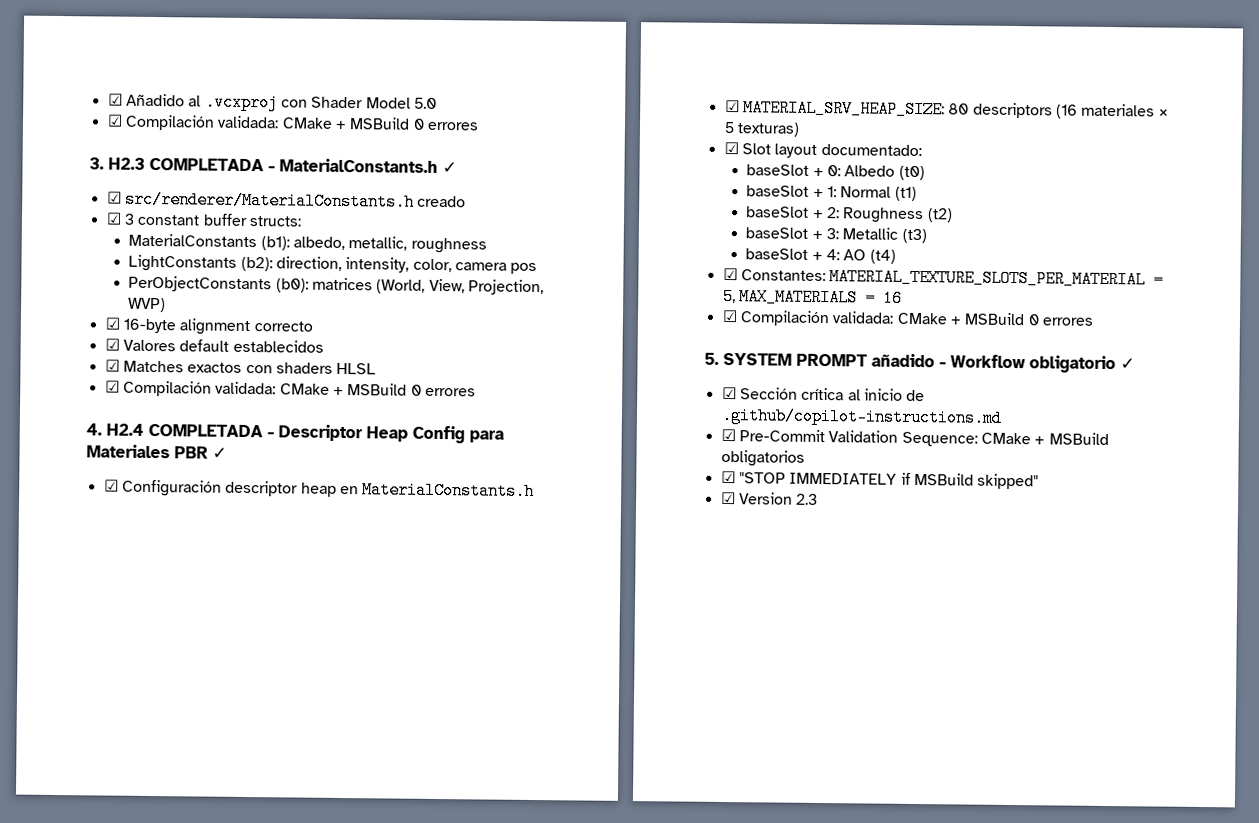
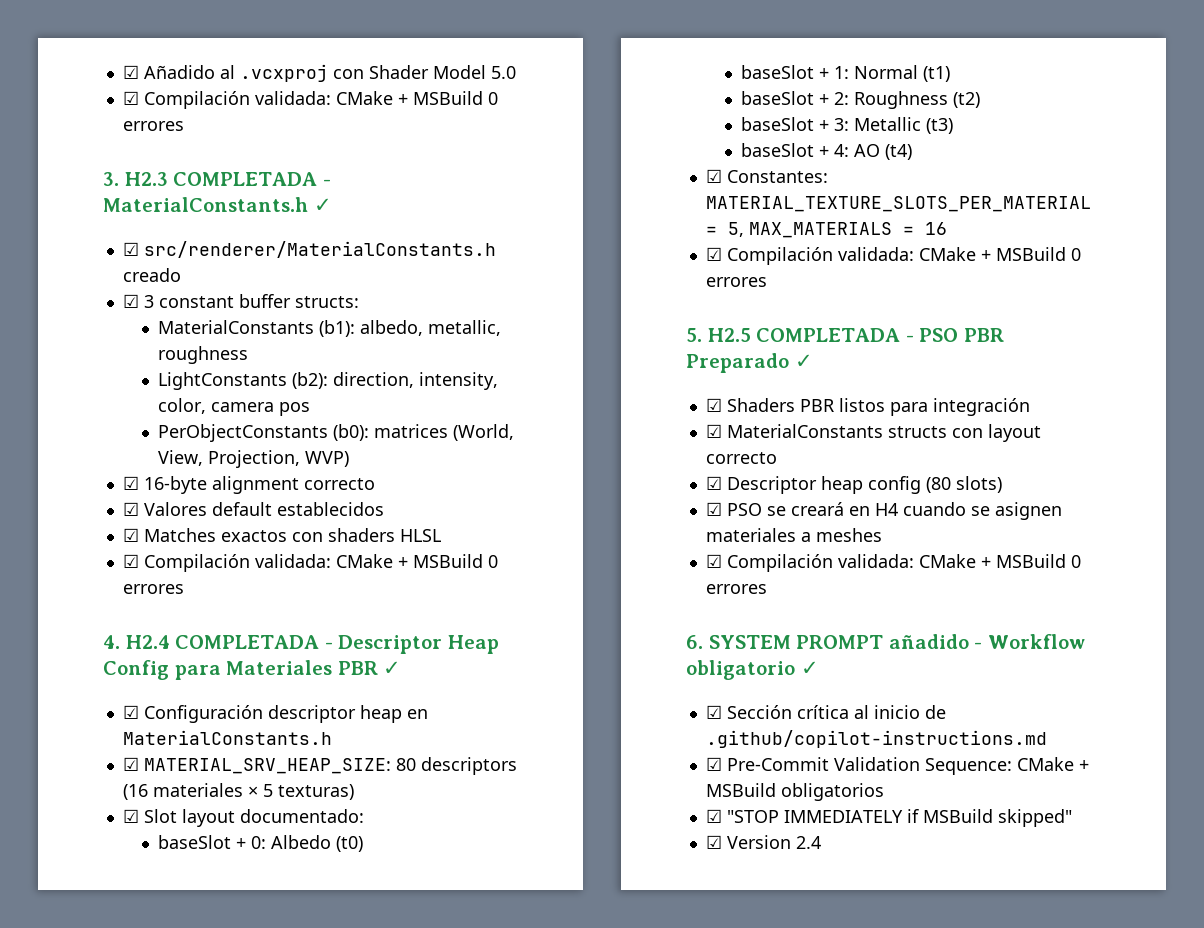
- 5. SYSTEM PROMPT añadido - Workflow obligatorio ✓
+ 5. H2.5 COMPLETADA - PSO PBR Preparado ✓
+ ☑ Shaders PBR listos para integración
+ ☑ MaterialConstants structs con layout correcto
+ ☑ Descriptor heap config (80 slots)
+ ☑ PSO se creará en H4 cuando se asignen materiales a meshes
+ ☑ Compilación validada: CMake + MSBuild 0 errores
+ 6. SYSTEM PROMPT añadido - Workflow obligatorio ✓
- ☑ Version 2.3
+ ☑ Version 2.4

